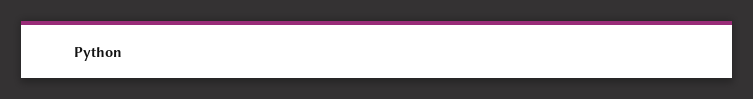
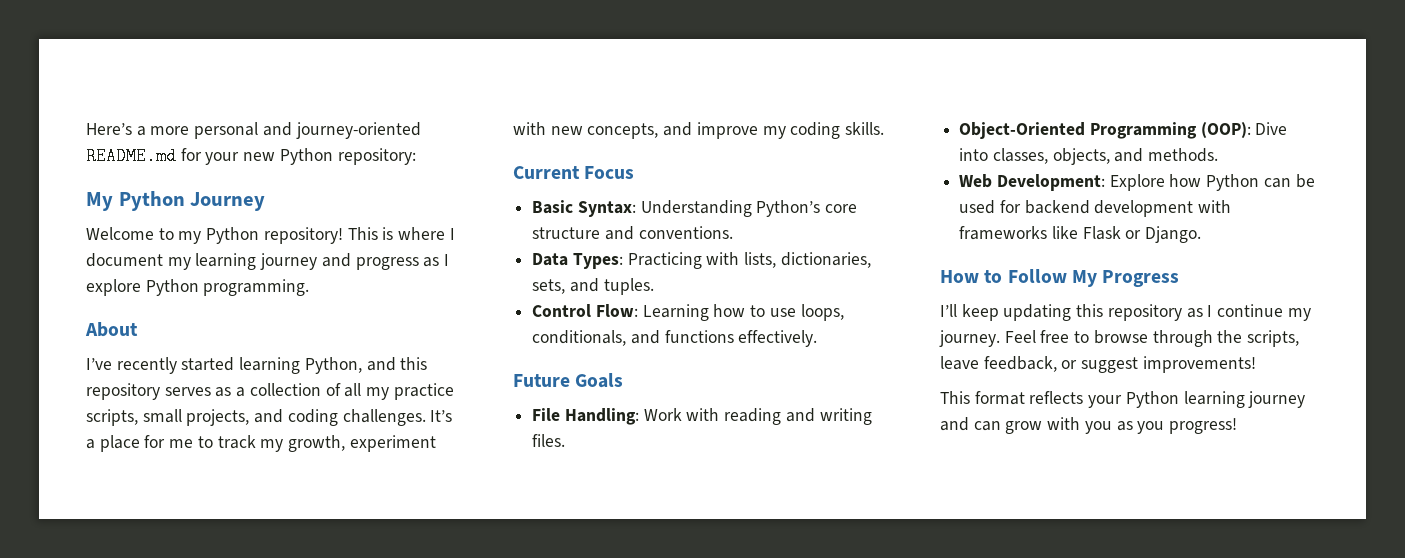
- Python
+ Here’s a more personal and journey-oriented README.md for your new Python repository:
+ My Python Journey
+ Welcome to my Python repository! This is where I document my learning journey and progress as I explore Python programming.
+ About
+ I’ve recently started learning Python, and this repository serves as a collection of all my practice scripts, small projects, and coding challenges. It’s a place for me to track my growth, experiment with new concepts, and improve my coding skills.
+ Current Focus
+ Basic Syntax: Understanding Python’s core structure and conventions.
+ Data Types: Practicing with lists, dictionaries, sets, and tuples.
+ Control Flow: Learning how to use loops, conditionals, and functions effectively.
+ Future Goals
+ File Handling: Work with reading and writing files.
+ Object-Oriented Programming (OOP): Dive into classes, objects, and methods.
+ Web Development: Explore how Python can be used for backend development with frameworks like Flask or Django.
+ How to Follow My Progress
+ I’ll keep updating this repository as I continue my journey. Feel free to browse through the scripts, leave feedback, or suggest improvements!
+ This format reflects your Python learning journey and can grow with you as you progress!

